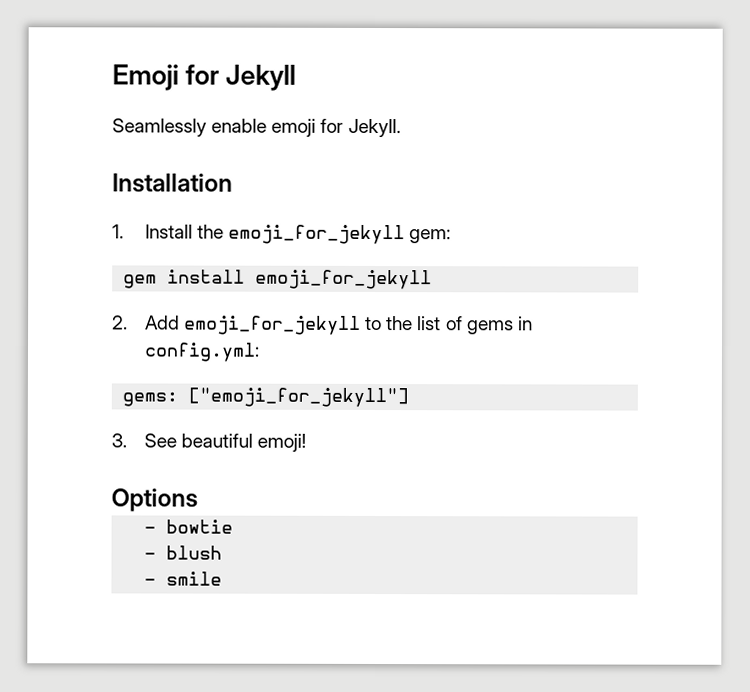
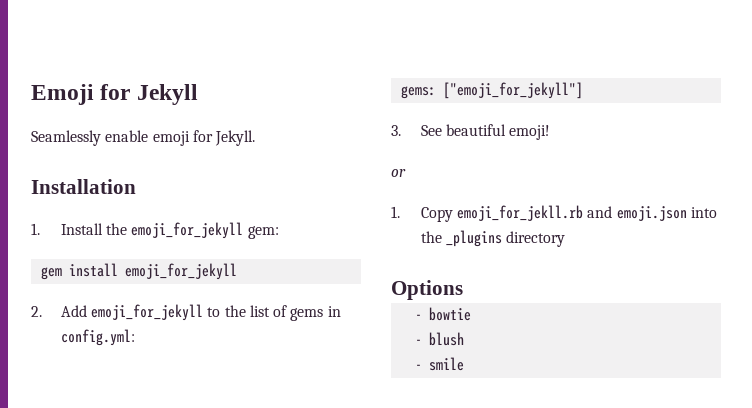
+ or
+ 1. Copy emoji_for_jekll.rb and emoji.json into the _plugins directory

